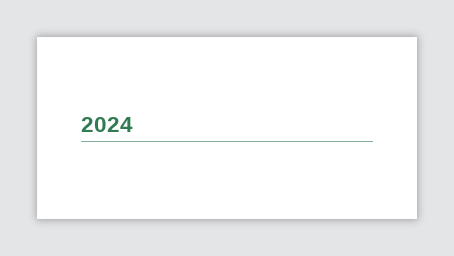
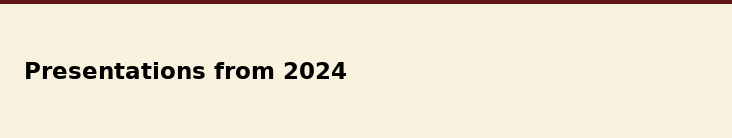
- 2024
+ Presentations from 2024

